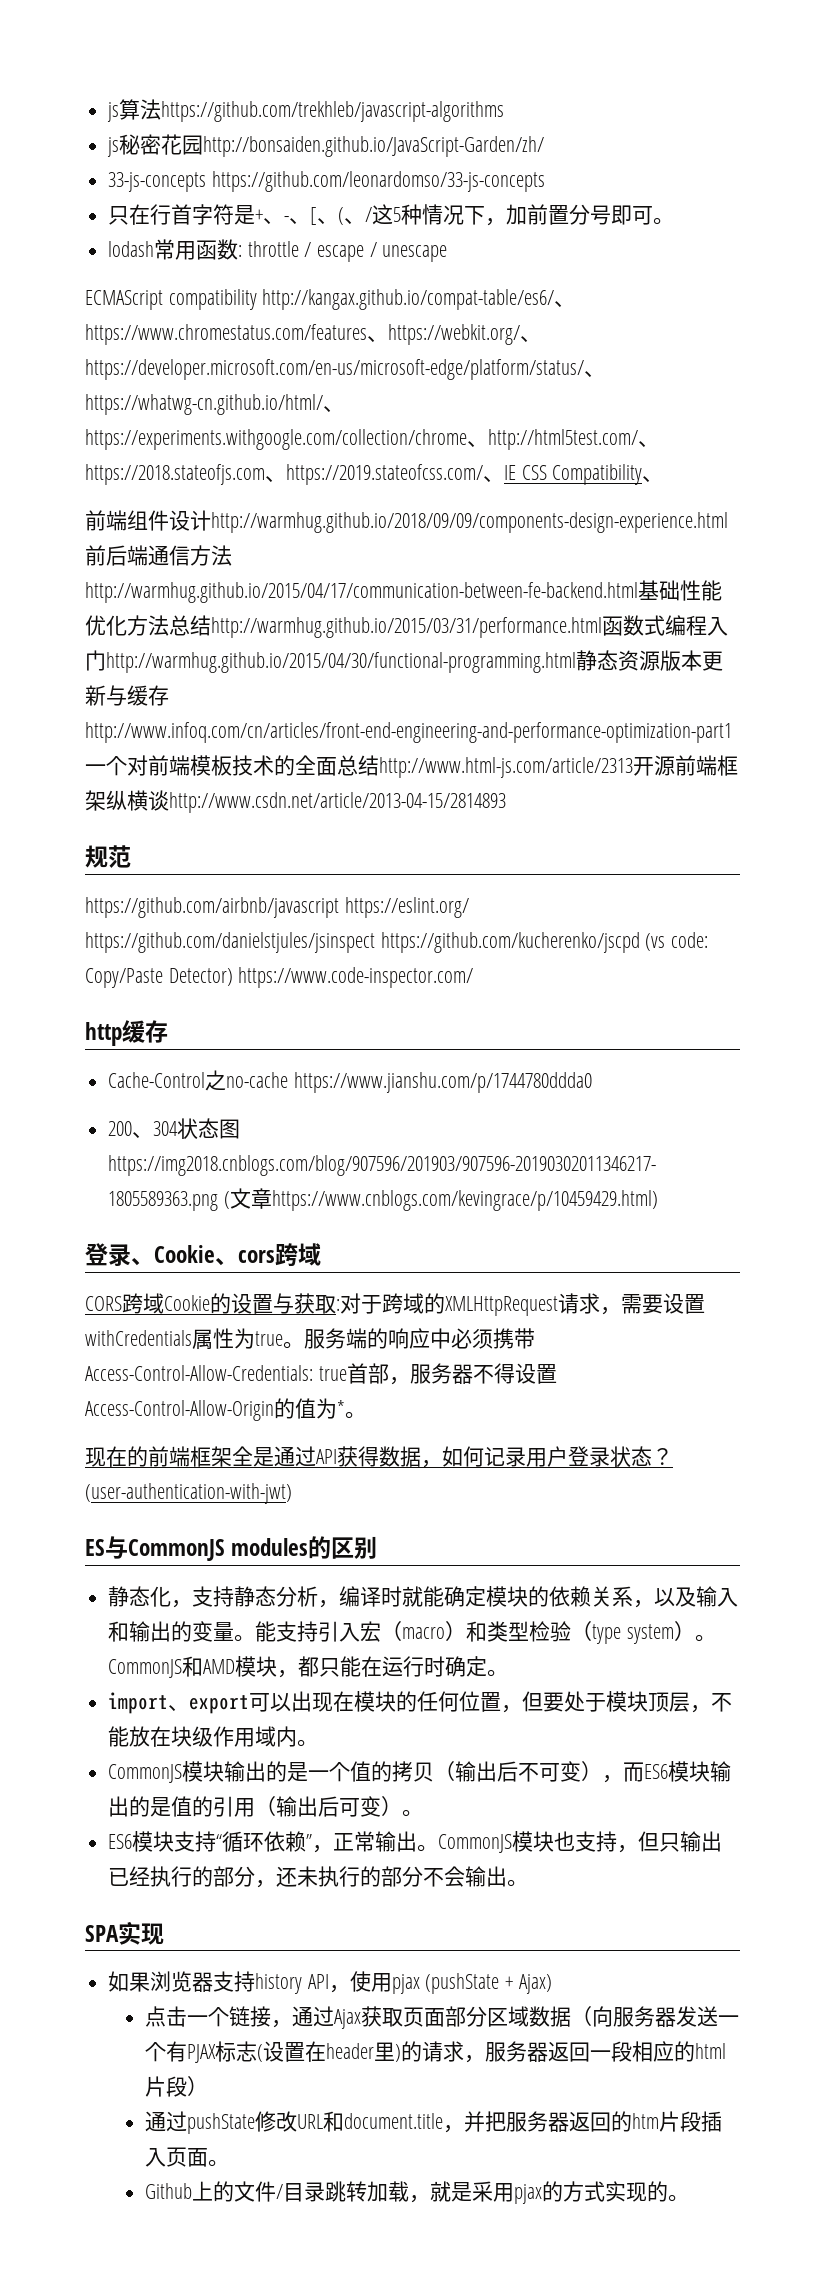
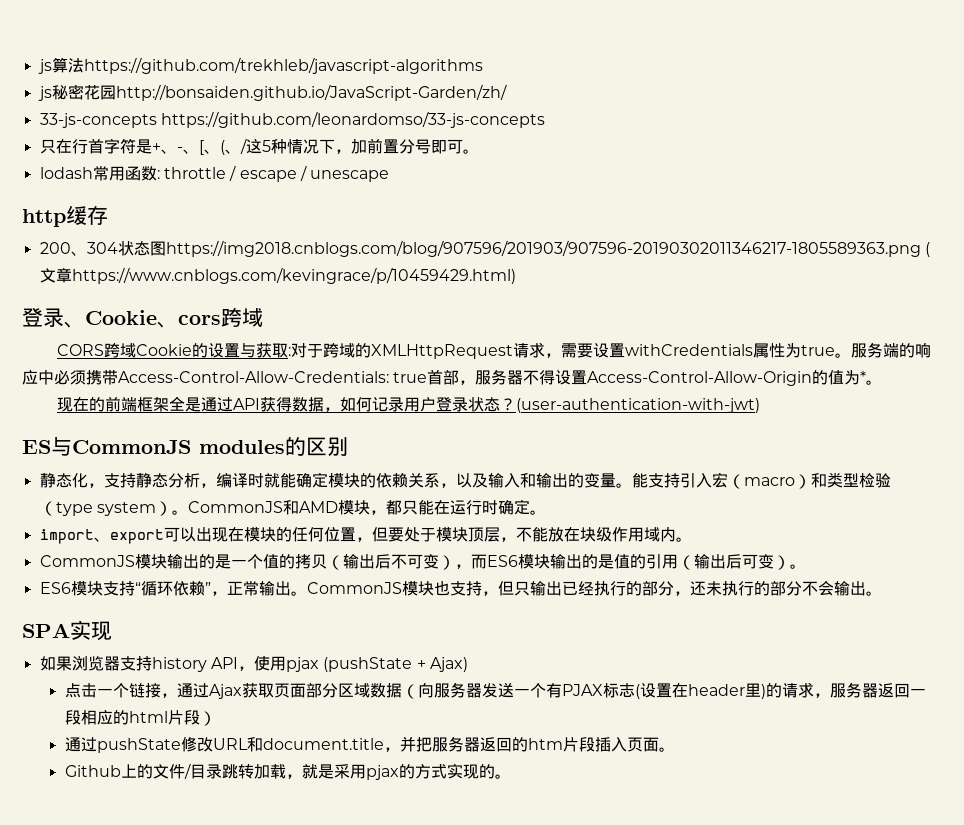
- ECMAScript compatibility http://kangax.github.io/compat-table/es6/、https://www.chromestatus.com/features、https://webkit.org/、https://developer.microsoft.com/en-us/microsoft-edge/platform/status/、https://whatwg-cn.github.io/html/、https://experiments.withgoogle.com/collection/chrome、http://html5test.com/、https://2018.stateofjs.com、https://2019.stateofcss.com/、IE CSS Compatibility、
- 前端组件设计http://warmhug.github.io/2018/09/09/components-design-experience.html前后端通信方法http://warmhug.github.io/2015/04/17/communication-between-fe-backend.html基础性能优化方法总结http://warmhug.github.io/2015/03/31/performance.html函数式编程入门http://warmhug.github.io/2015/04/30/functional-programming.html静态资源版本更新与缓存http://www.infoq.com/cn/articles/front-end-engineering-and-performance-optimization-part1一个对前端模板技术的全面总结http://www.html-js.com/article/2313开源前端框架纵横谈http://www.csdn.net/article/2013-04-15/2814893
- 规范
- https://github.com/airbnb/javascript https://eslint.org/ https://github.com/danielstjules/jsinspect https://github.com/kucherenko/jscpd (vs code: Copy/Paste Detector) https://www.code-inspector.com/
- Cache-Control之no-cache https://www.jianshu.com/p/1744780ddda0

